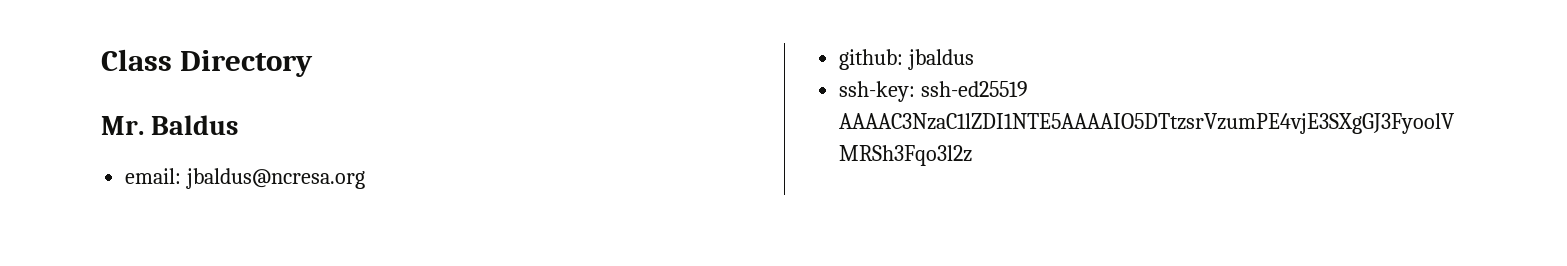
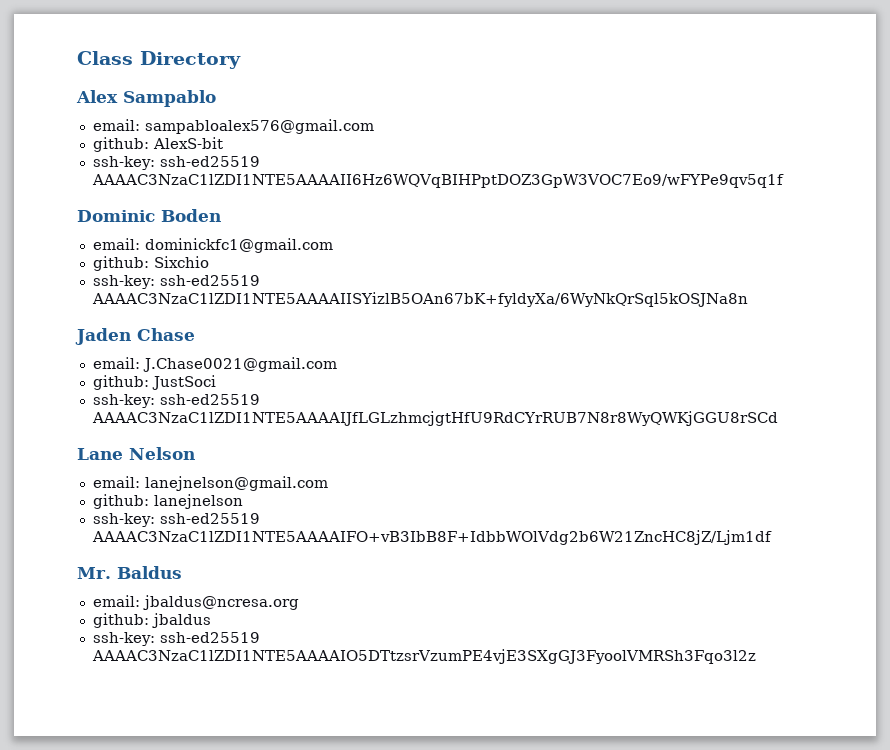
+ Alex Sampablo
+ email: sampabloalex576@gmail.com
+ github: AlexS-bit
+ ssh-key: ssh-ed25519 AAAAC3NzaC1lZDI1NTE5AAAAII6Hz6WQVqBIHPptDOZ3GpW3VOC7Eo9/wFYPe9qv5q1f
+ Dominic Boden
+ email: dominickfc1@gmail.com
+ github: Sixchio
+ ssh-key: ssh-ed25519 AAAAC3NzaC1lZDI1NTE5AAAAIISYizlB5OAn67bK+fyldyXa/6WyNkQrSql5kOSJNa8n
+ Jaden Chase
+ email: J.Chase0021@gmail.com
+ github: JustSoci
+ ssh-key: ssh-ed25519 AAAAC3NzaC1lZDI1NTE5AAAAIJfLGLzhmcjgtHfU9RdCYrRUB7N8r8WyQWKjGGU8rSCd
+ Lane Nelson
+ email: lanejnelson@gmail.com
+ github: lanejnelson
+ ssh-key: ssh-ed25519 AAAAC3NzaC1lZDI1NTE5AAAAIFO+vB3IbB8F+IdbbWOlVdg2b6W21ZncHC8jZ/Ljm1df

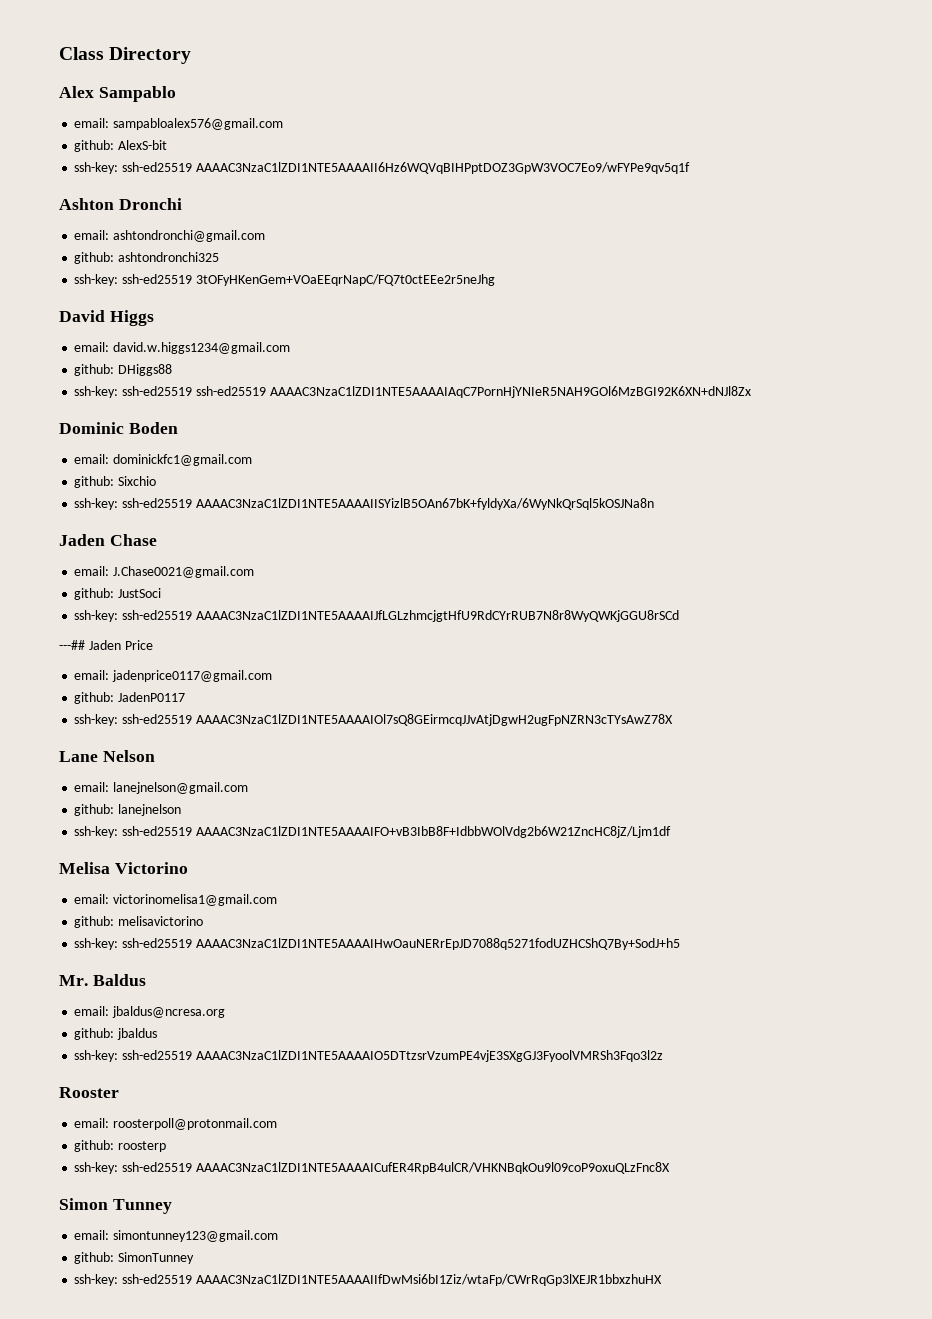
+ Ashton Dronchi
+ email: ashtondronchi@gmail.com
+ github: ashtondronchi325
+ ssh-key: ssh-ed25519 3tOFyHKenGem+VOaEEqrNapC/FQ7t0ctEEe2r5neJhg
+ David Higgs
+ email: david.w.higgs1234@gmail.com
+ github: DHiggs88
+ ssh-key: ssh-ed25519 ssh-ed25519 AAAAC3NzaC1lZDI1NTE5AAAAIAqC7PornHjYNIeR5NAH9GOl6MzBGI92K6XN+dNJl8Zx
+ ---## Jaden Price
+ email: jadenprice0117@gmail.com
+ github: JadenP0117
+ ssh-key: ssh-ed25519 AAAAC3NzaC1lZDI1NTE5AAAAIOl7sQ8GEirmcqJJvAtjDgwH2ugFpNZRN3cTYsAwZ78X
+ Melisa Victorino
+ email: victorinomelisa1@gmail.com
+ github: melisavictorino
+ ssh-key: ssh-ed25519 AAAAC3NzaC1lZDI1NTE5AAAAIHwOauNERrEpJD7088q5271fodUZHCShQ7By+SodJ+h5
+ Rooster
+ email: roosterpoll@protonmail.com
+ github: roosterp
+ ssh-key: ssh-ed25519 AAAAC3NzaC1lZDI1NTE5AAAAICufER4RpB4ulCR/VHKNBqkOu9l09coP9oxuQLzFnc8X
+ Simon Tunney
+ email: simontunney123@gmail.com
+ github: SimonTunney
+ ssh-key: ssh-ed25519 AAAAC3NzaC1lZDI1NTE5AAAAIIfDwMsi6bI1Ziz/wtaFp/CWrRqGp3lXEJR1bbxzhuHX

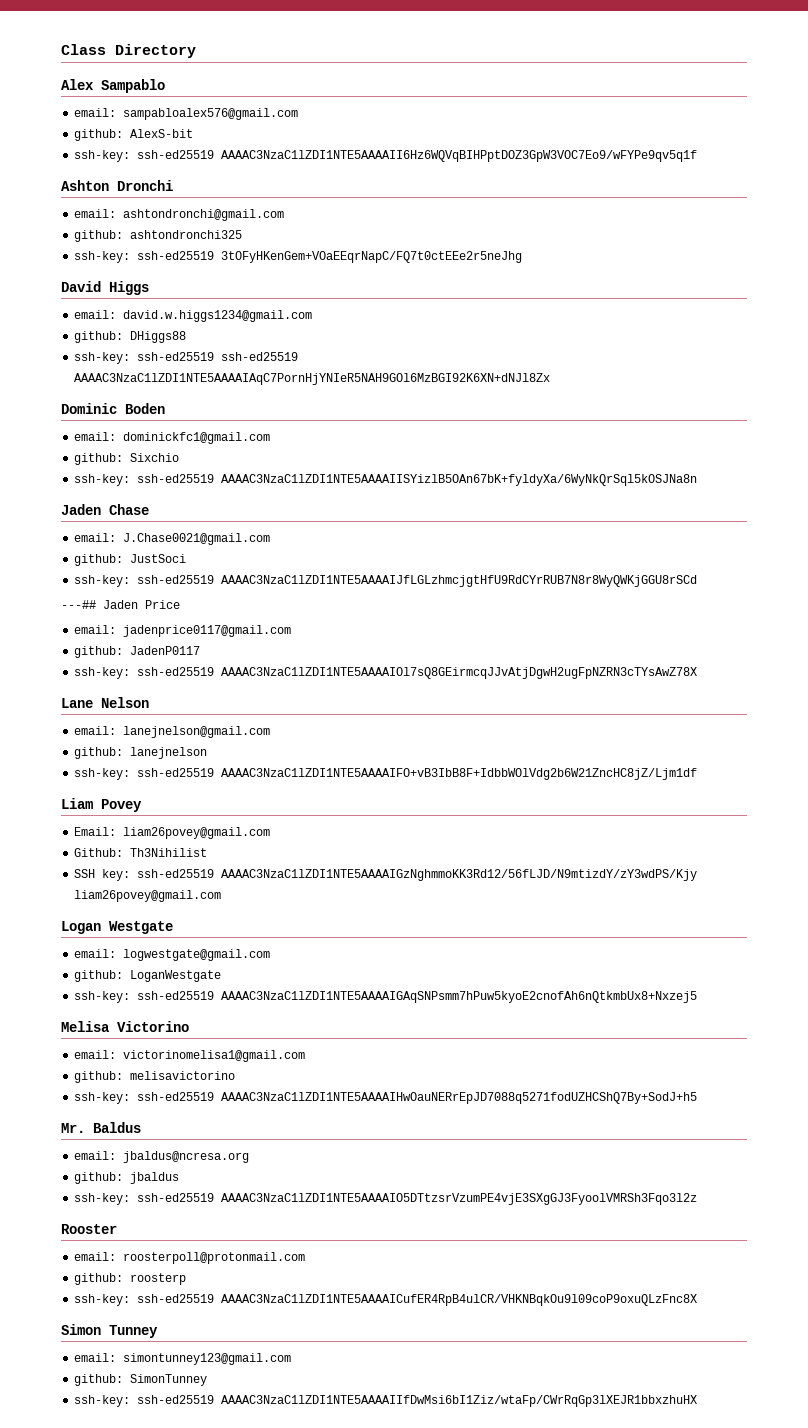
+ Liam Povey
+ Email: liam26povey@gmail.com
+ Github: Th3Nihilist
+ SSH key: ssh-ed25519 AAAAC3NzaC1lZDI1NTE5AAAAIGzNghmmoKK3Rd12/56fLJD/N9mtizdY/zY3wdPS/Kjy liam26povey@gmail.com
+ Logan Westgate
+ email: logwestgate@gmail.com
+ github: LoganWestgate
+ ssh-key: ssh-ed25519 AAAAC3NzaC1lZDI1NTE5AAAAIGAqSNPsmm7hPuw5kyoE2cnofAh6nQtkmbUx8+Nxzej5

